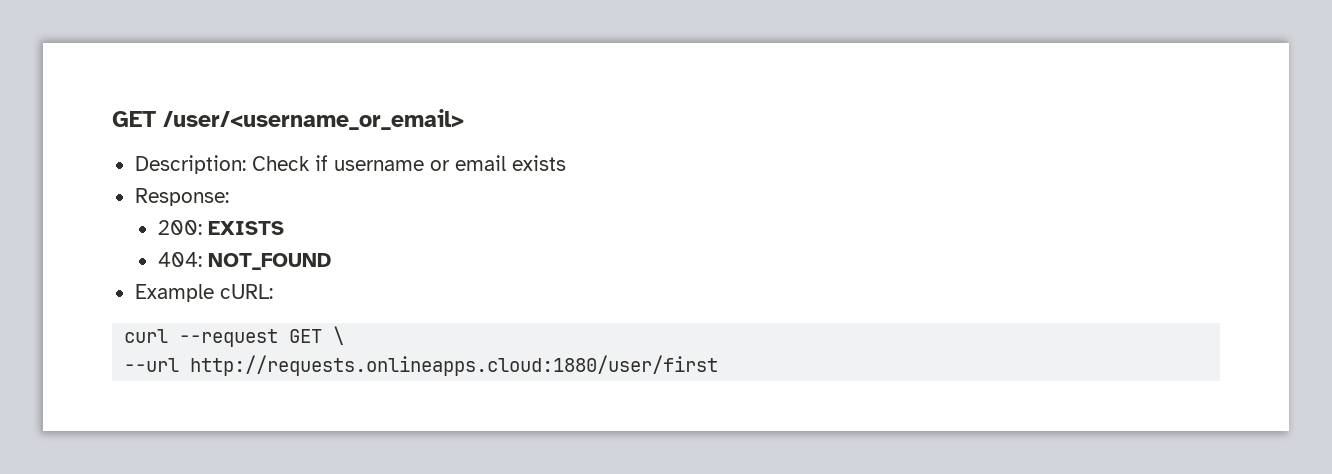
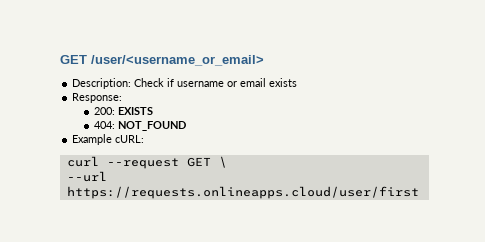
- --url http://requests.onlineapps.cloud:1880/user/first
+ --url https://requests.onlineapps.cloud/user/first

